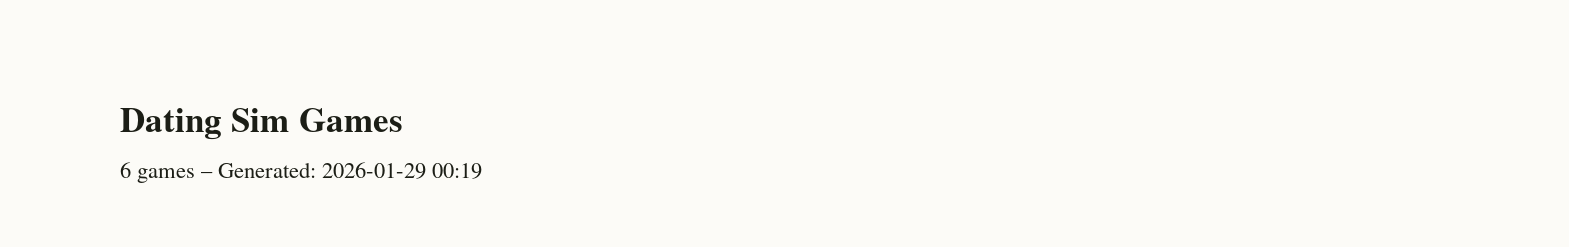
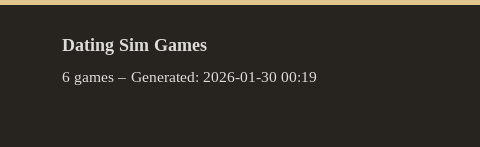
- 6 games – Generated: 2026-01-29 00:19
+ 6 games – Generated: 2026-01-30 00:19

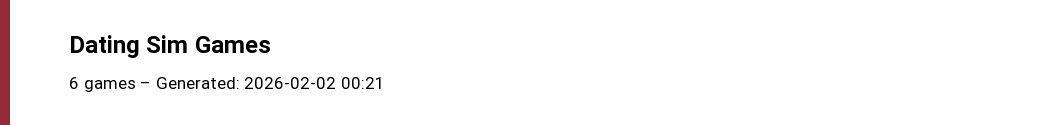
- 6 games – Generated: 2026-01-30 00:19
+ 6 games – Generated: 2026-02-02 00:21

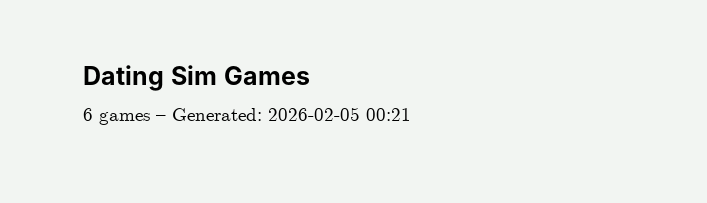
- 6 games – Generated: 2026-02-02 00:21
+ 6 games – Generated: 2026-02-05 00:21

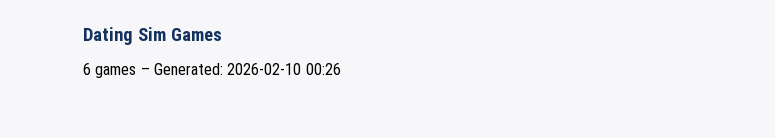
- 6 games – Generated: 2026-02-05 00:21
+ 6 games – Generated: 2026-02-10 00:26

